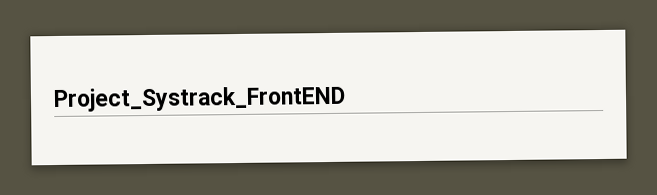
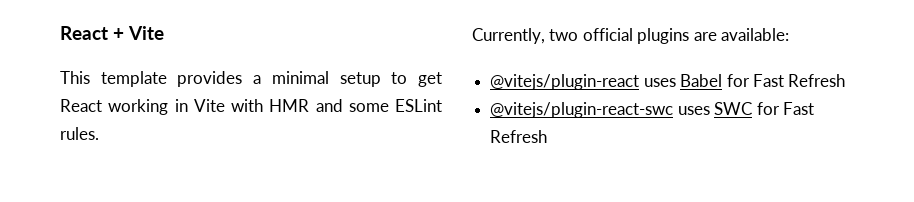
- Project_Systrack_FrontEND
+ React + Vite
+ This template provides a minimal setup to get React working in Vite with HMR and some ESLint rules.
+ Currently, two official plugins are available:
+ @vitejs/plugin-react uses Babel for Fast Refresh
+ @vitejs/plugin-react-swc uses SWC for Fast Refresh

